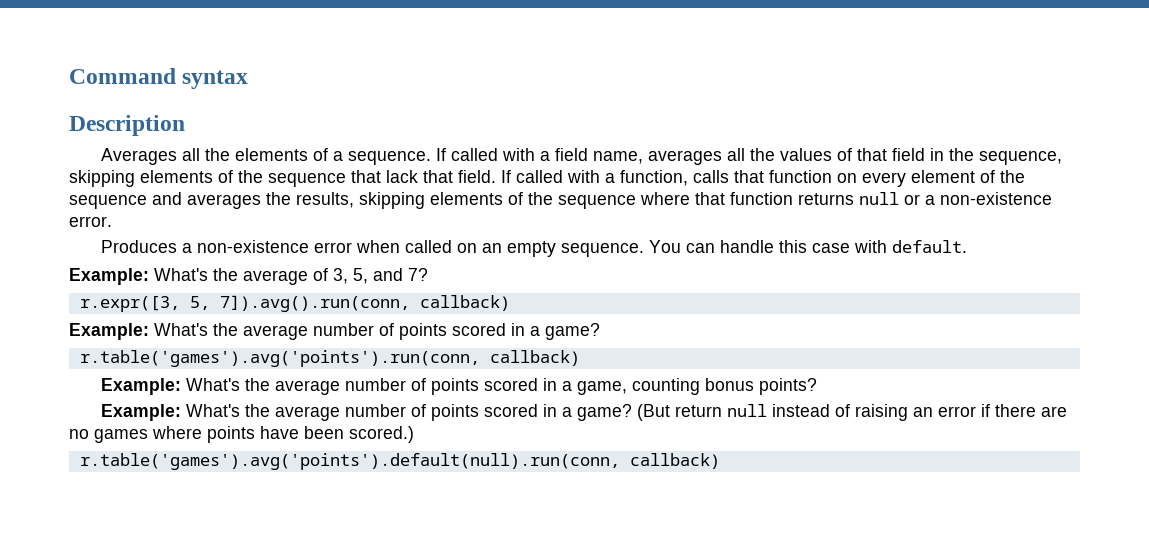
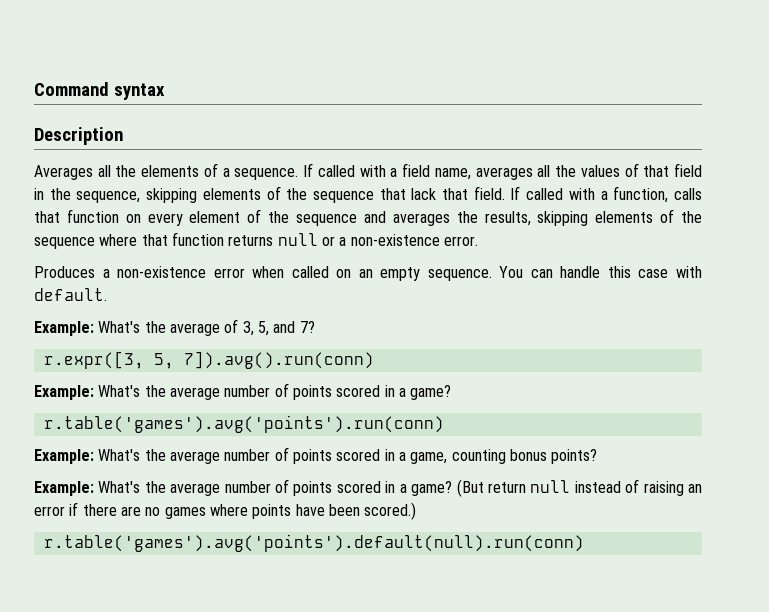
- r.expr([3, 5, 7]).avg().run(conn, callback)
+ r.expr([3, 5, 7]).avg().run(conn)
- r.table('games').avg('points').run(conn, callback)
+ r.table('games').avg('points').run(conn)
- r.table('games').avg('points').default(null).run(conn, callback)
+ r.table('games').avg('points').default(null).run(conn)

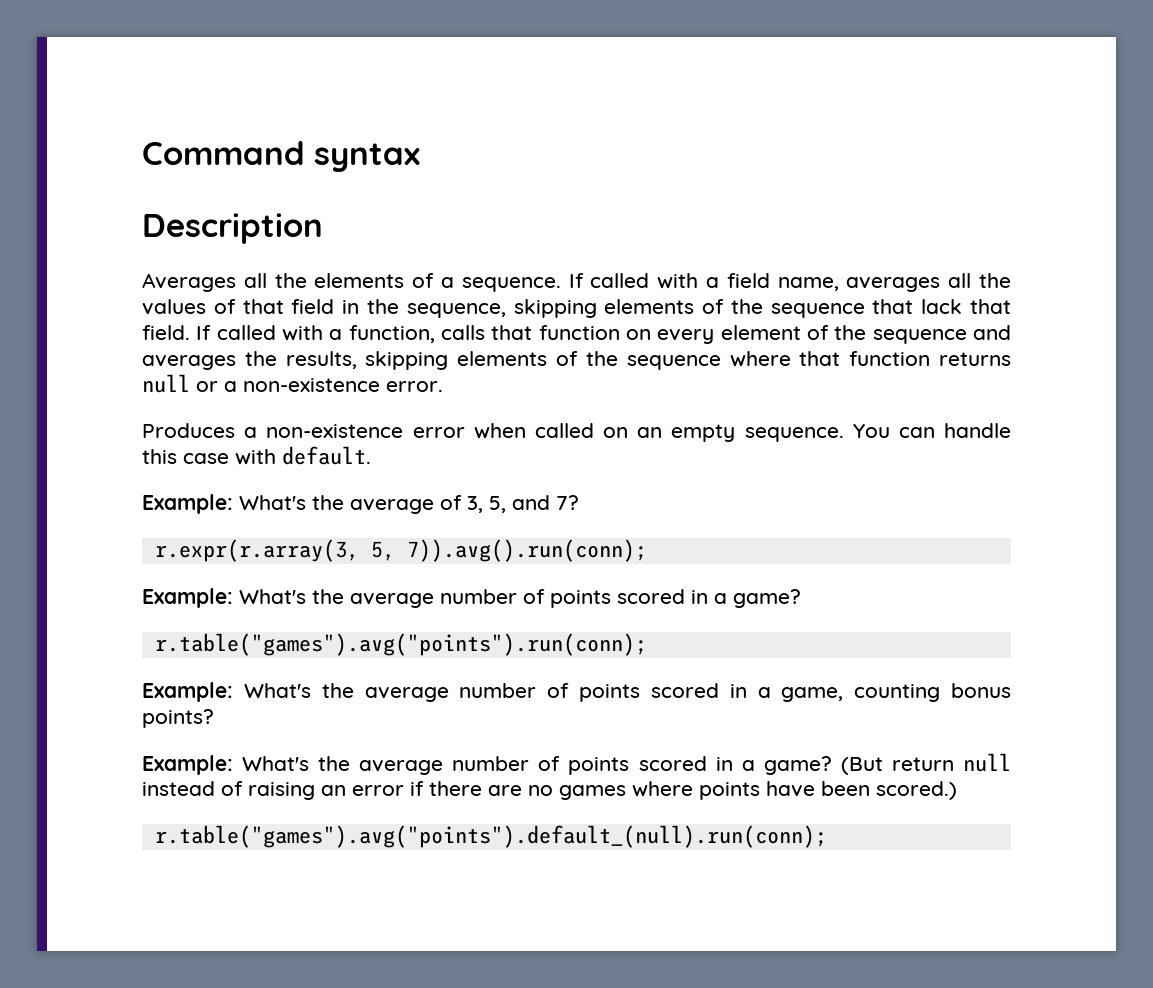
- r.expr([3, 5, 7]).avg().run(conn)
+ r.expr(r.array(3, 5, 7)).avg().run(conn);
- r.table('games').avg('points').run(conn)
+ r.table("games").avg("points").run(conn);
- r.table('games').avg('points').default(null).run(conn)
+ r.table("games").avg("points").default_(null).run(conn);

